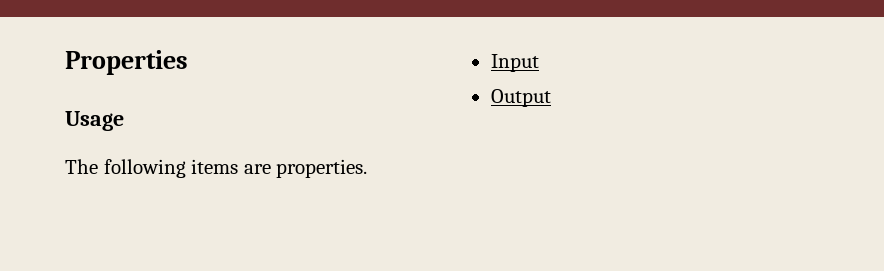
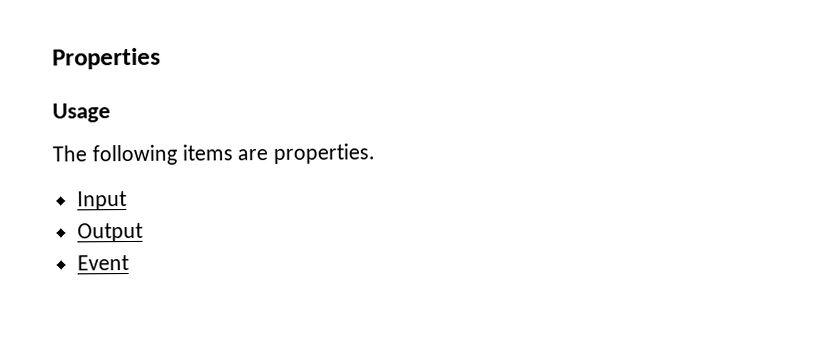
+ Event

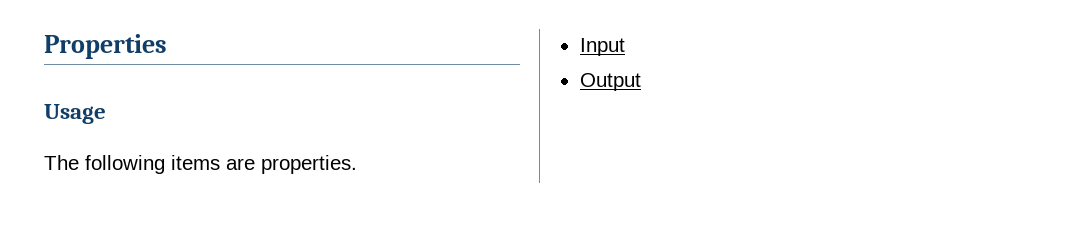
- Event

